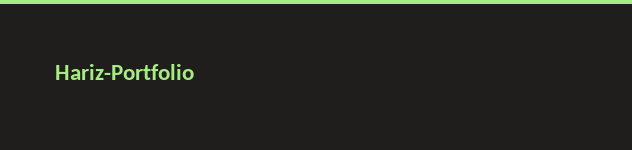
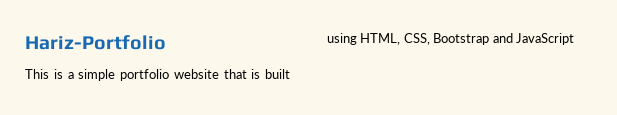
+ This is a simple portfolio website that is built using HTML, CSS, Bootstrap and JavaScript

